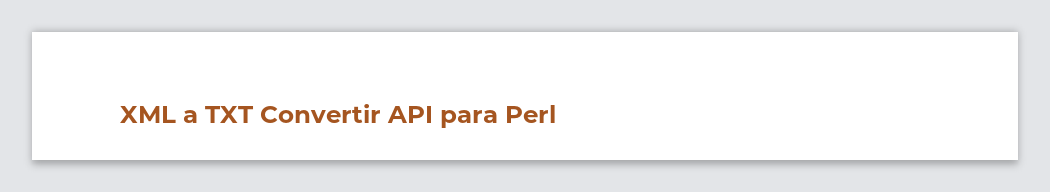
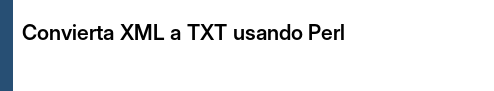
- XML a TXT Convertir API para Perl
+ Convierta XML a TXT usando Perl

